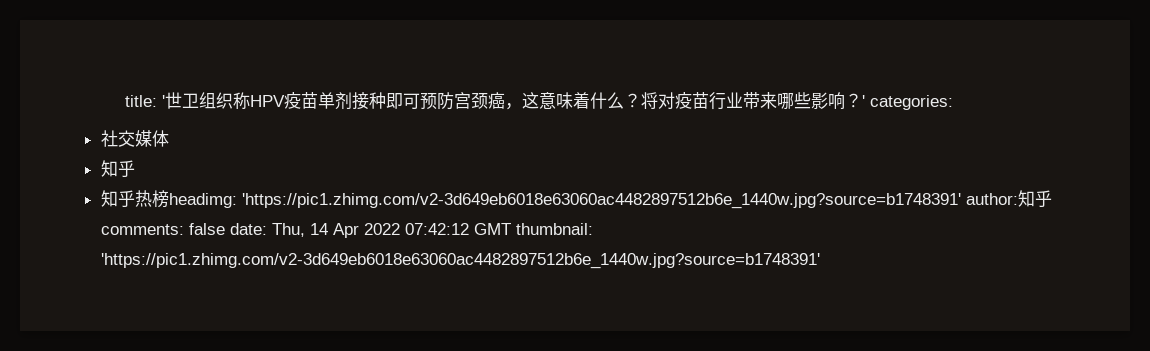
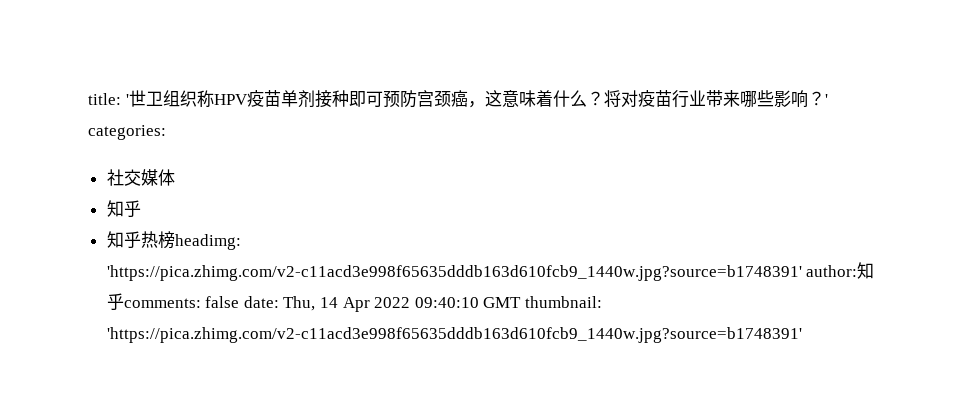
- 知乎热榜headimg: 'https://pic1.zhimg.com/v2-3d649eb6018e63060ac4482897512b6e_1440w.jpg?source=b1748391' author:知乎comments: false date: Thu, 14 Apr 2022 07:42:12 GMT thumbnail: 'https://pic1.zhimg.com/v2-3d649eb6018e63060ac4482897512b6e_1440w.jpg?source=b1748391'
+ 知乎热榜headimg: 'https://pica.zhimg.com/v2-c11acd3e998f65635dddb163d610fcb9_1440w.jpg?source=b1748391' author:知乎comments: false date: Thu, 14 Apr 2022 09:40:10 GMT thumbnail: 'https://pica.zhimg.com/v2-c11acd3e998f65635dddb163d610fcb9_1440w.jpg?source=b1748391'

